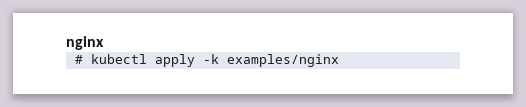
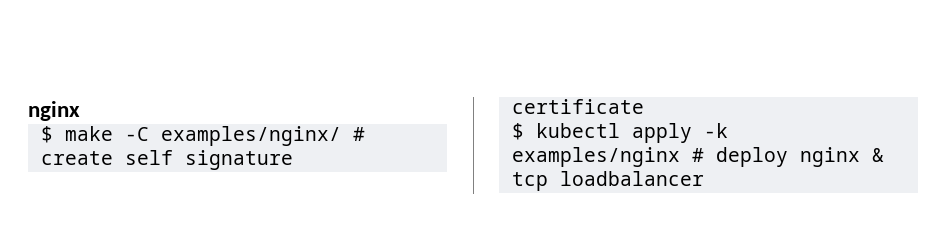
- # kubectl apply -k examples/nginx
+ $ make -C examples/nginx/ # create self signature certificate
+ $ kubectl apply -k examples/nginx # deploy nginx & tcp loadbalancer

